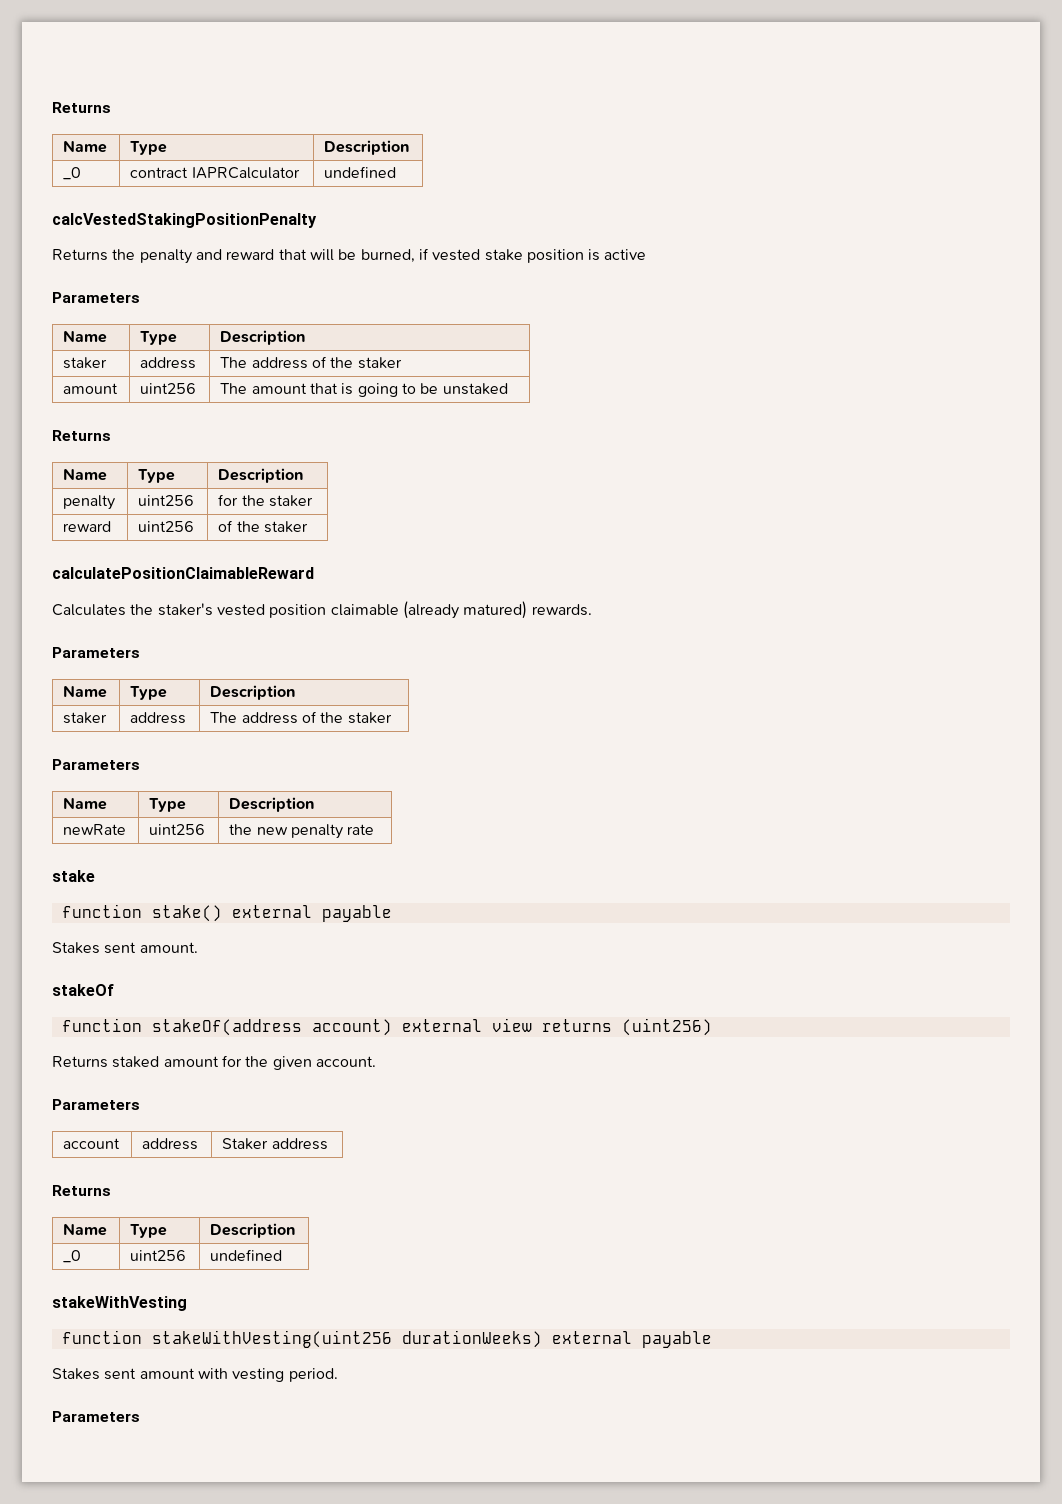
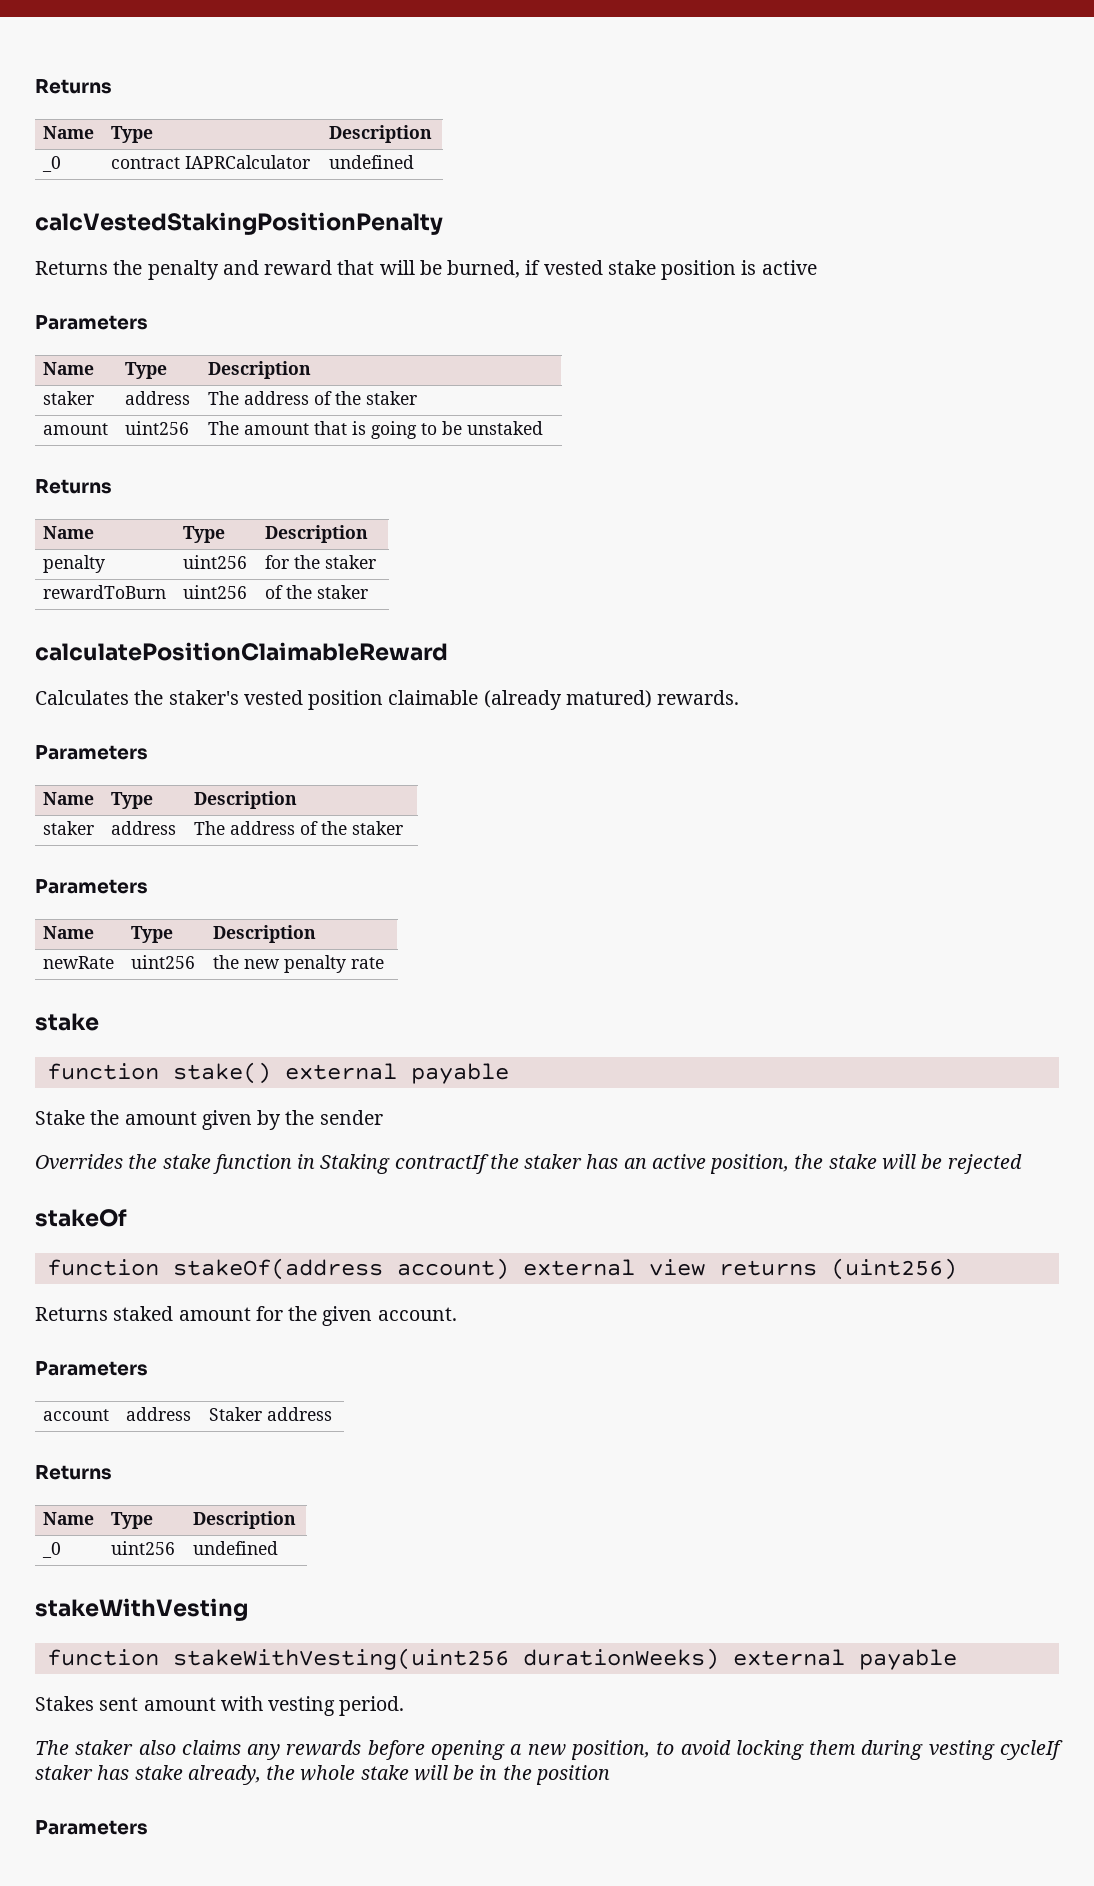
- reward | uint256 | of the staker
+ rewardToBurn | uint256 | of the staker
- Stakes sent amount.
+ Stake the amount given by the sender
+ Overrides the stake function in Staking contractIf the staker has an active position, the stake will be rejected
+ The staker also claims any rewards before opening a new position, to avoid locking them during vesting cycleIf staker has stake already, the whole stake will be in the position

